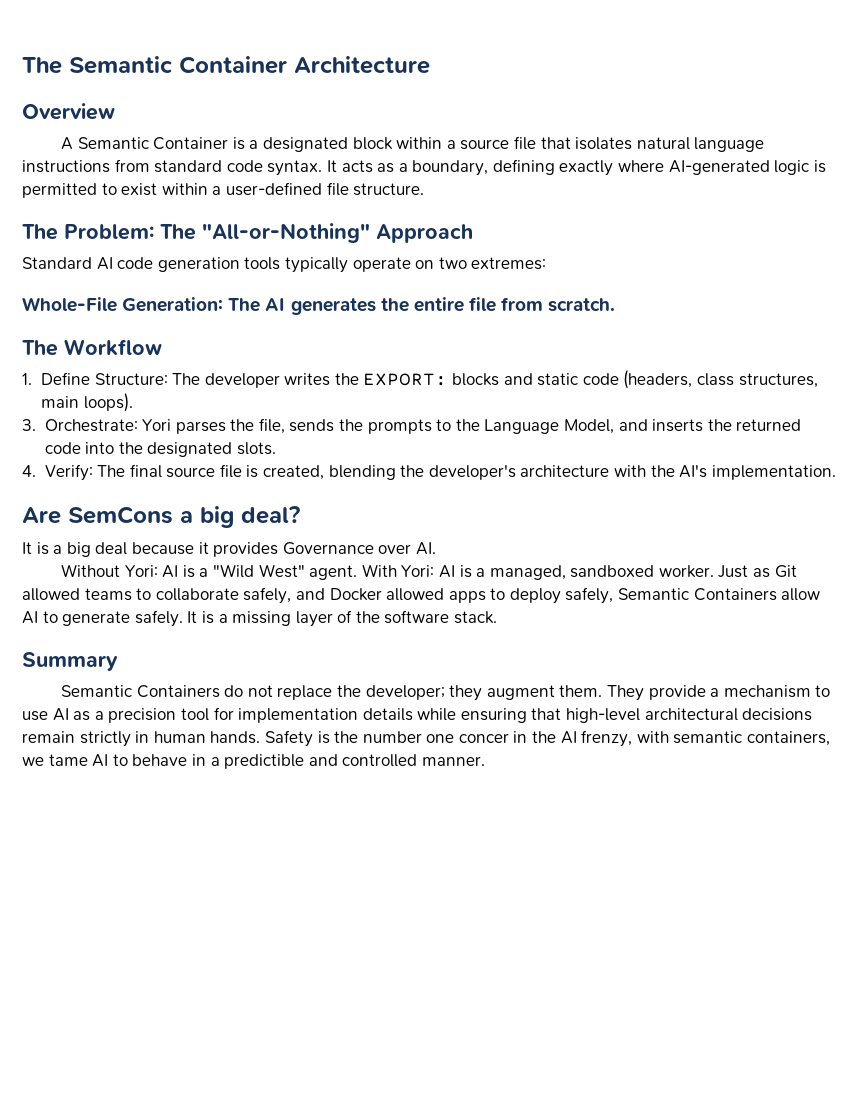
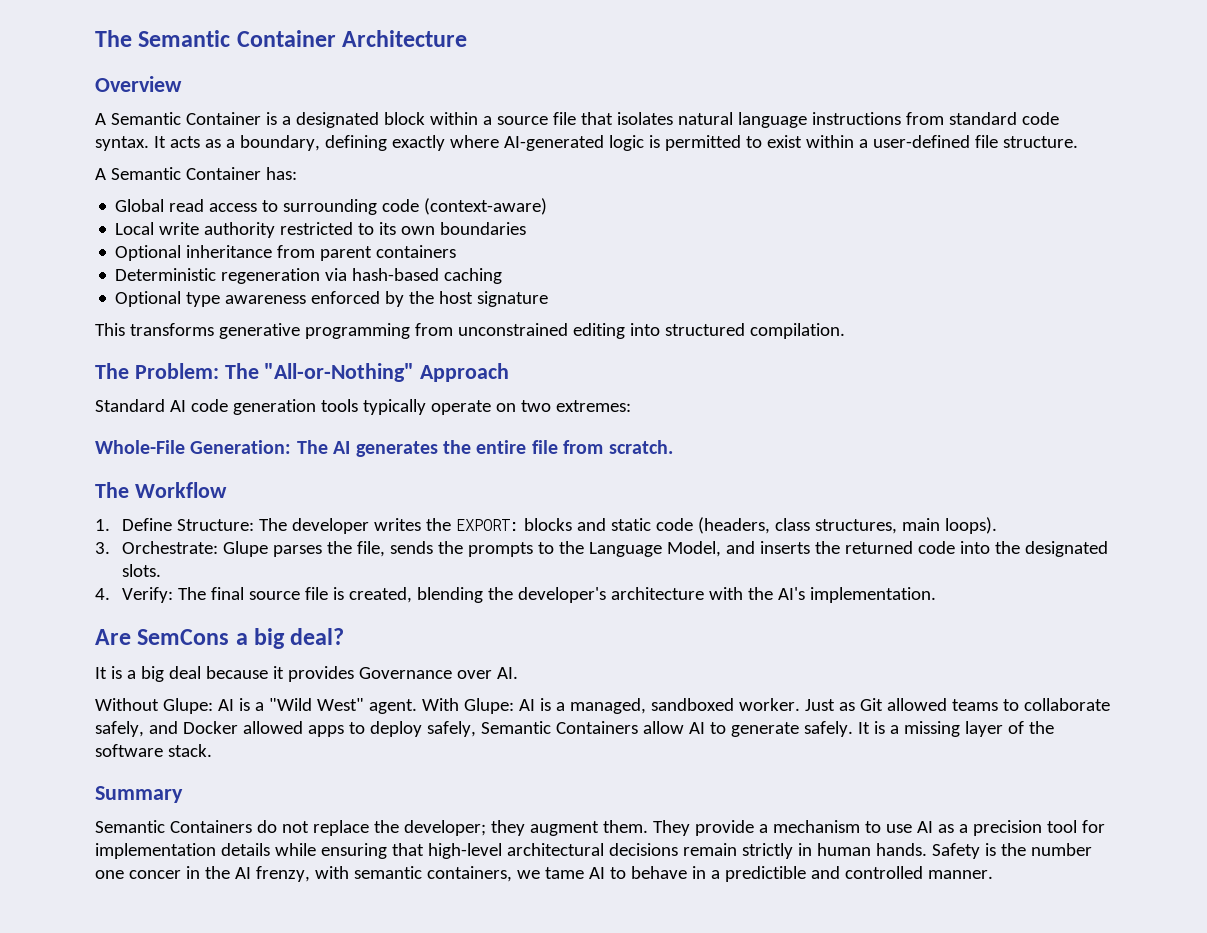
+ A Semantic Container has:
+ Global read access to surrounding code (context-aware)
+ Local write authority restricted to its own boundaries
+ Optional inheritance from parent containers
+ Deterministic regeneration via hash-based caching
+ Optional type awareness enforced by the host signature
+ This transforms generative programming from unconstrained editing into structured compilation.
- 3. Orchestrate: Yori parses the file, sends the prompts to the Language Model, and inserts the returned code into the designated slots.
+ 3. Orchestrate: Glupe parses the file, sends the prompts to the Language Model, and inserts the returned code into the designated slots.
- Without Yori: AI is a "Wild West" agent.
+ Without Glupe: AI is a "Wild West" agent.
- With Yori: AI is a managed, sandboxed worker.
+ With Glupe: AI is a managed, sandboxed worker.

